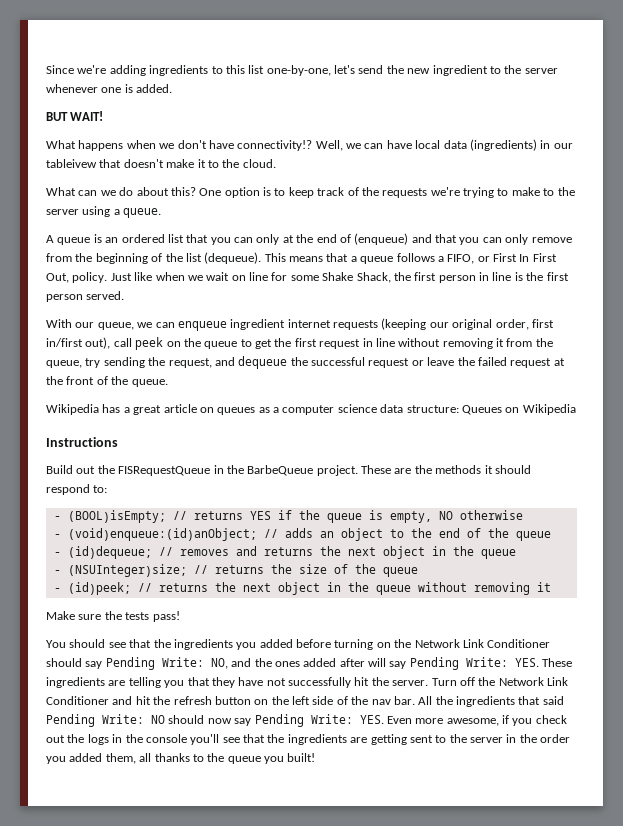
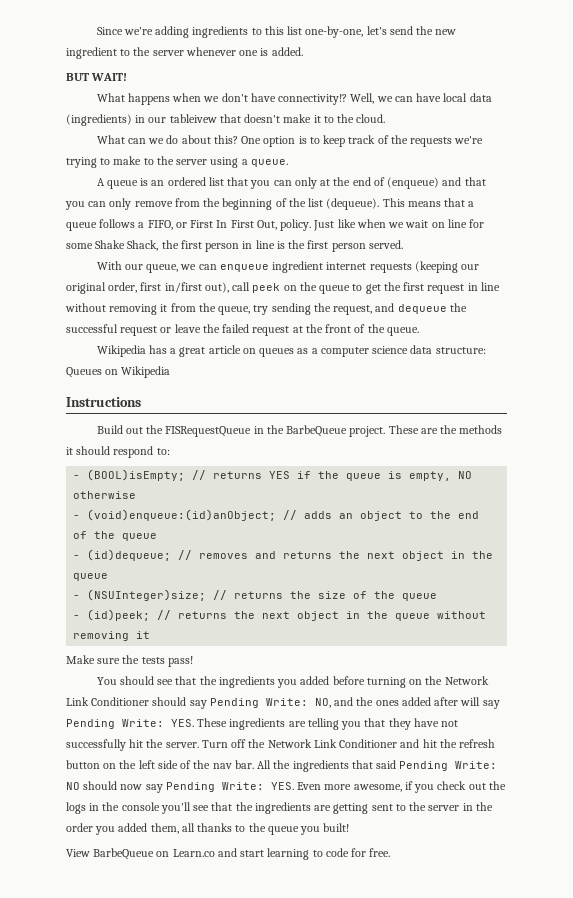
+ View BarbeQueue on Learn.co and start learning to code for free.

